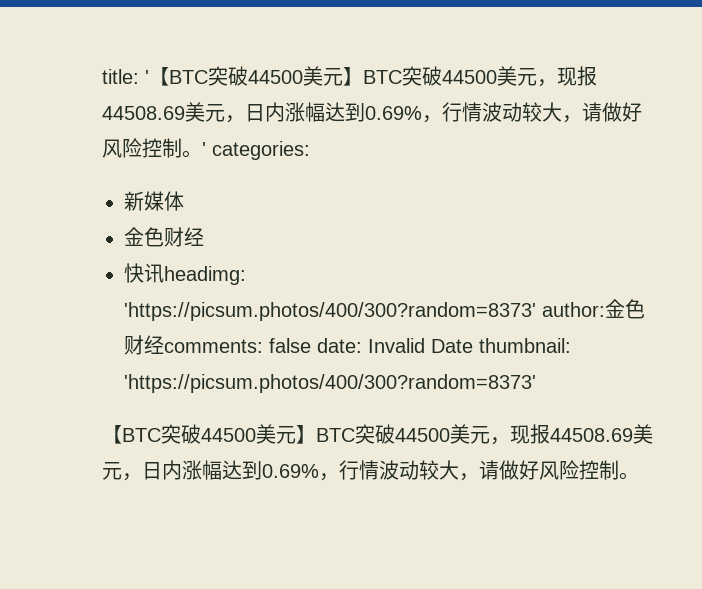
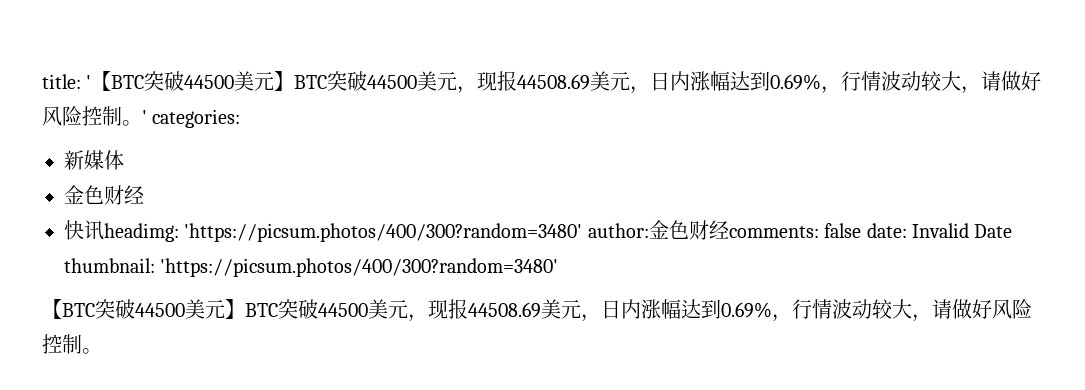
- 快讯headimg: 'https://picsum.photos/400/300?random=8373' author:金色财经comments: false date: Invalid Date thumbnail: 'https://picsum.photos/400/300?random=8373'
+ 快讯headimg: 'https://picsum.photos/400/300?random=3480' author:金色财经comments: false date: Invalid Date thumbnail: 'https://picsum.photos/400/300?random=3480'

